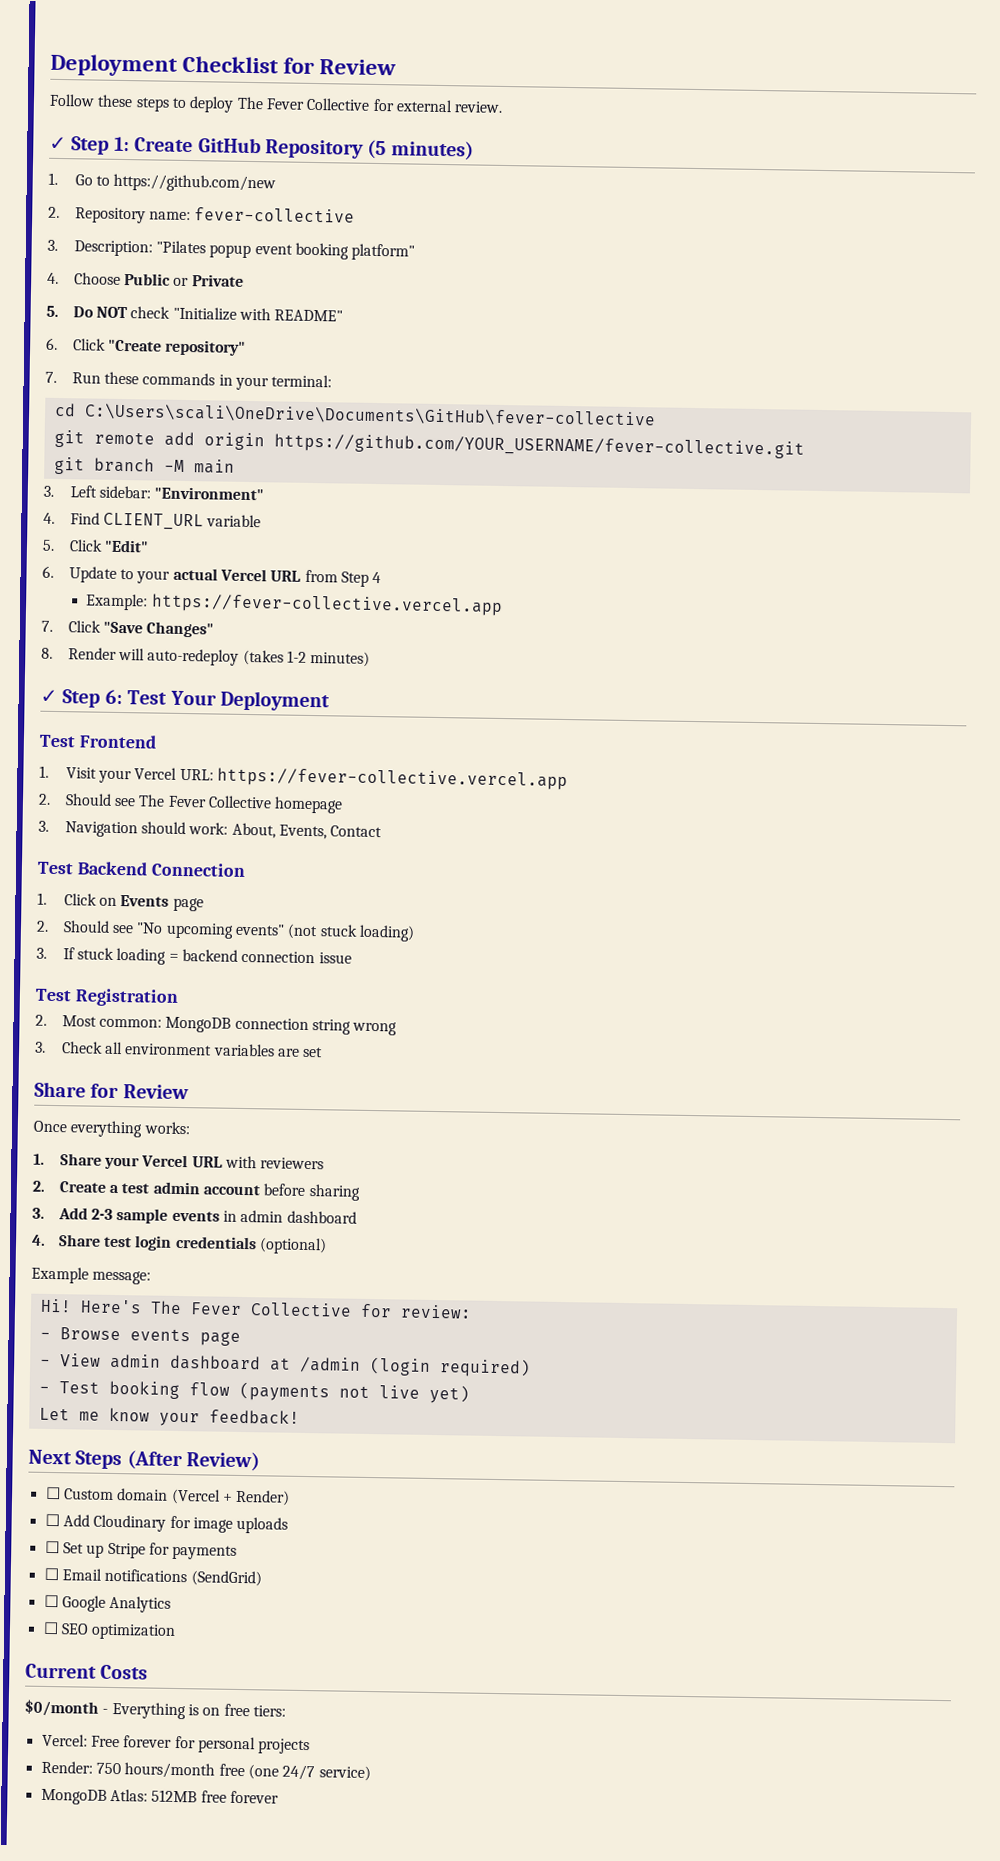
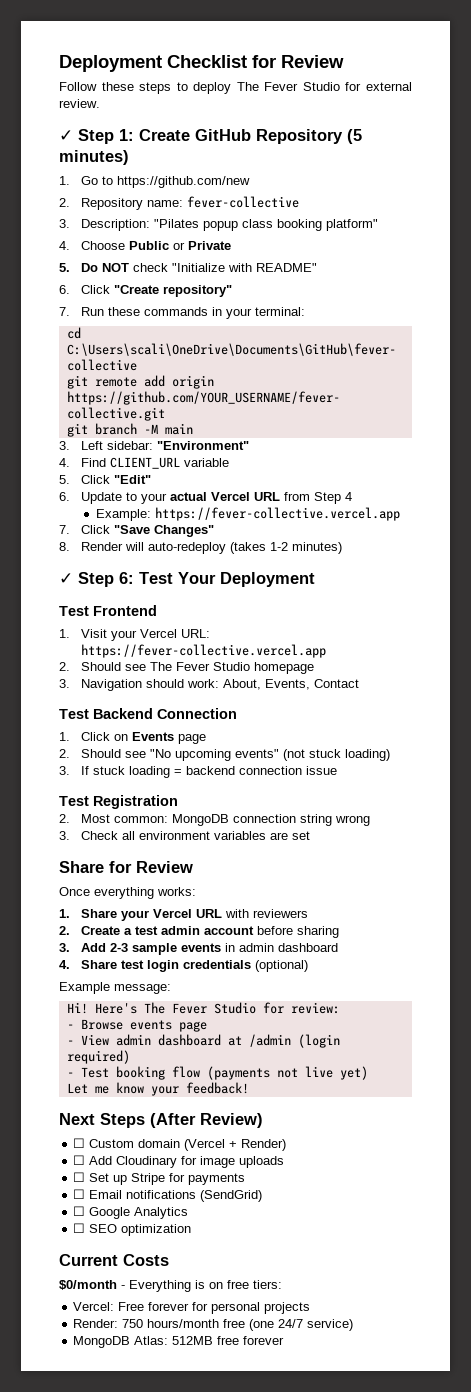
- Follow these steps to deploy The Fever Collective for external review.
+ Follow these steps to deploy The Fever Studio for external review.
- 3. Description: "Pilates popup event booking platform"
+ 3. Description: "Pilates popup class booking platform"
- 2. Should see The Fever Collective homepage
+ 2. Should see The Fever Studio homepage
- Here's The Fever Collective for review:
+ Here's The Fever Studio for review:

